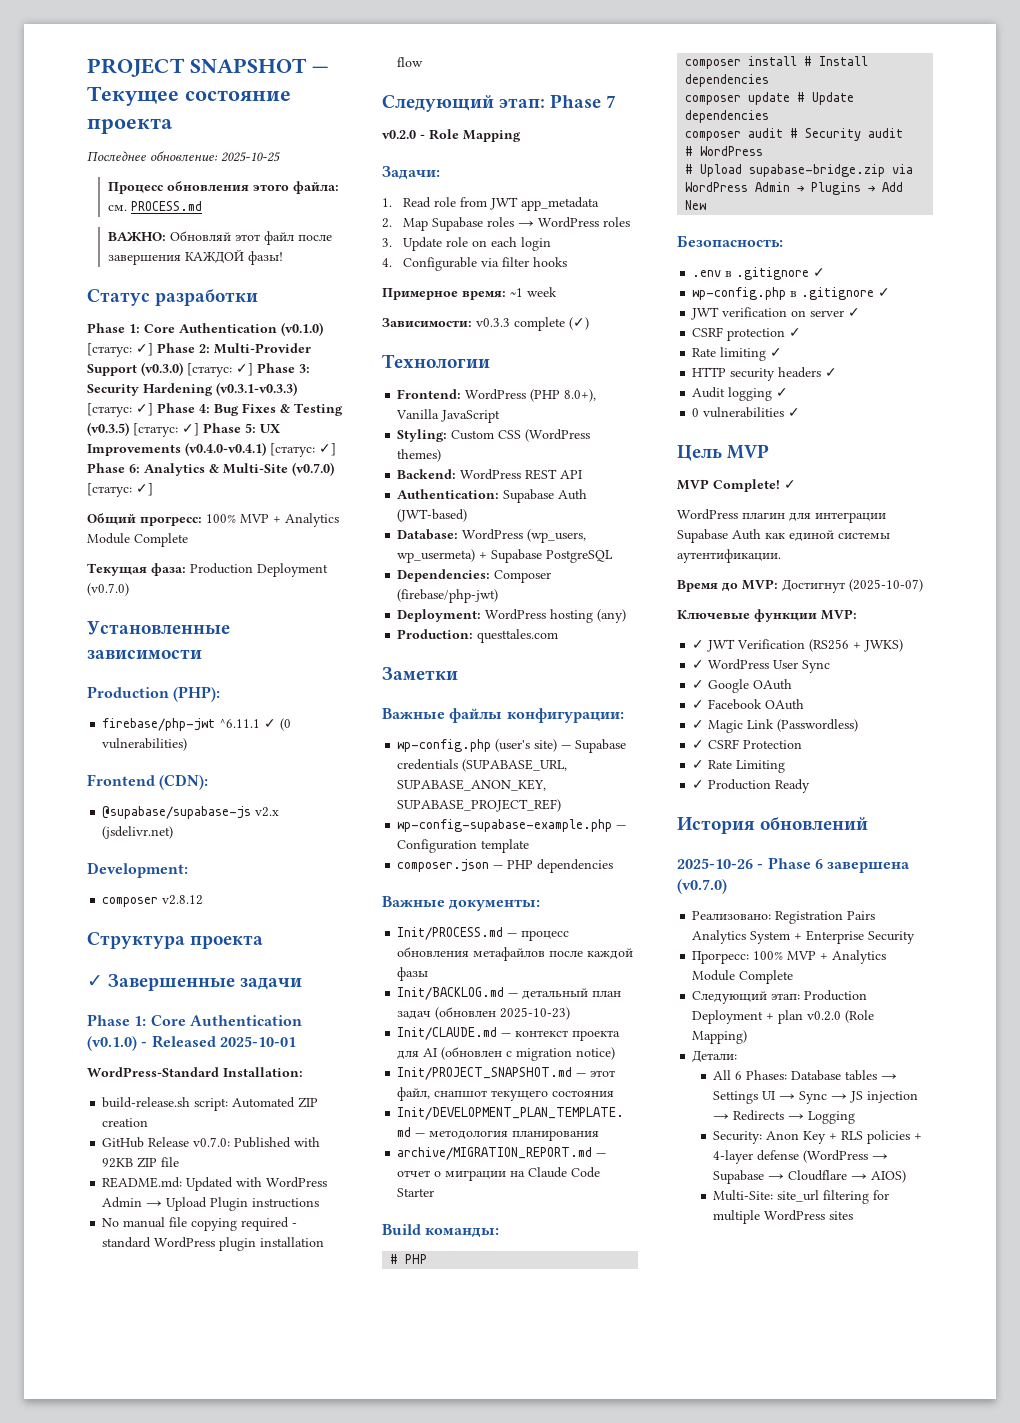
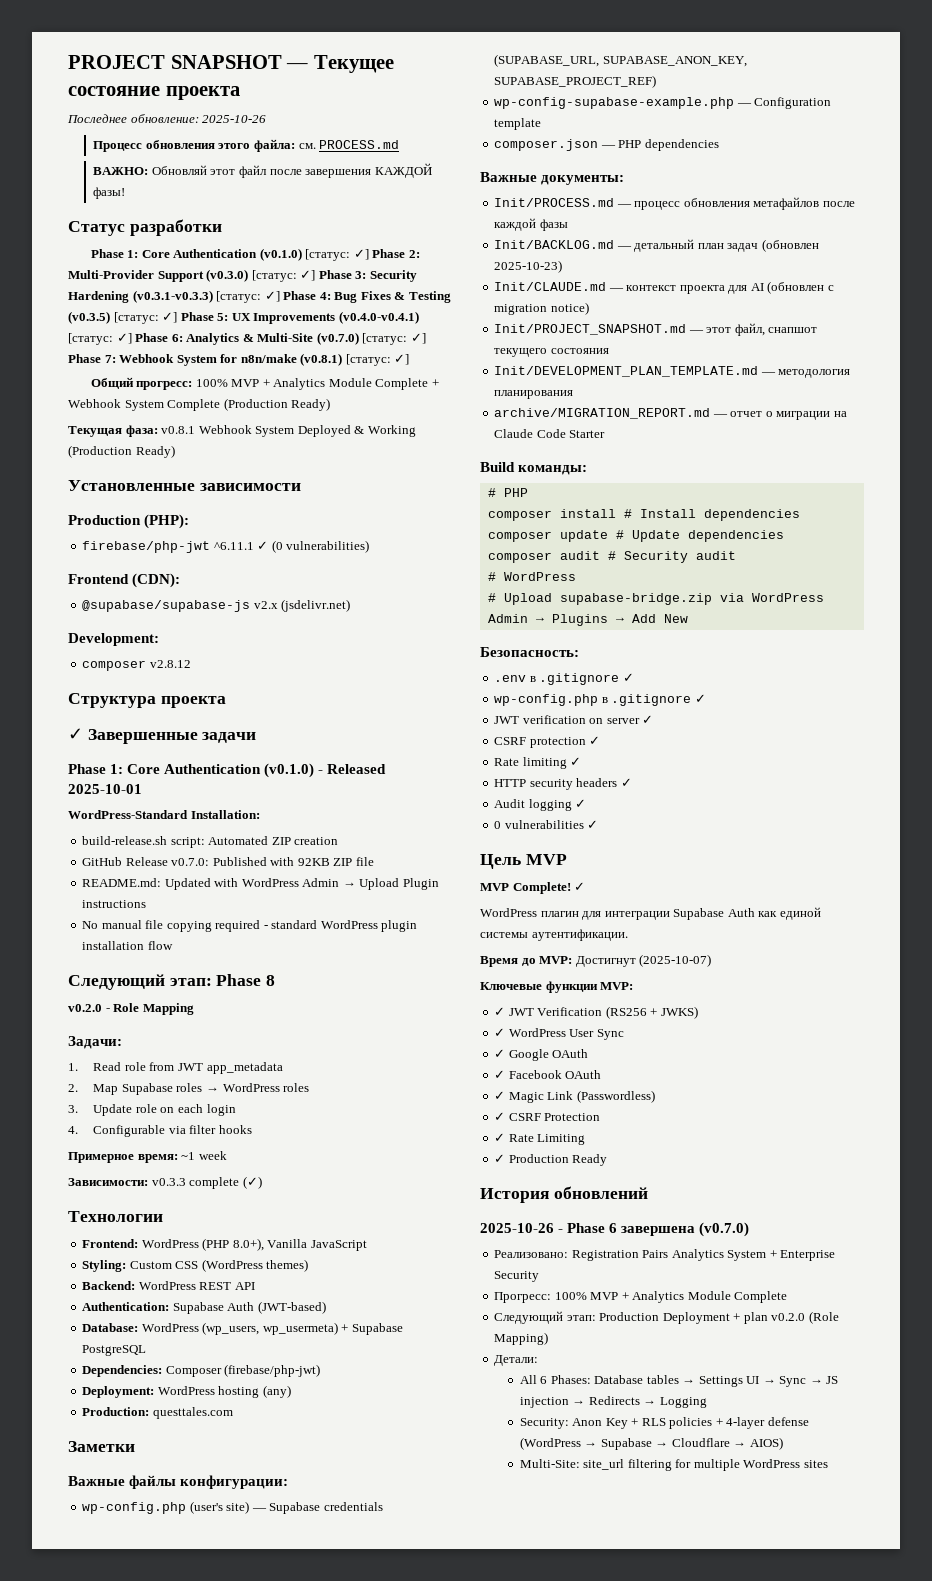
- Последнее обновление: 2025-10-25
+ Последнее обновление: 2025-10-26
- Phase 1: Core Authentication (v0.1.0) [статус: ✓] Phase 2: Multi-Provider Support (v0.3.0) [статус: ✓] Phase 3: Security Hardening (v0.3.1-v0.3.3) [статус: ✓] Phase 4: Bug Fixes & Testing (v0.3.5) [статус: ✓] Phase 5: UX Improvements (v0.4.0-v0.4.1) [статус: ✓] Phase 6: Analytics & Multi-Site (v0.7.0) [статус: ✓]
+ Phase 1: Core Authentication (v0.1.0) [статус: ✓] Phase 2: Multi-Provider Support (v0.3.0) [статус: ✓] Phase 3: Security Hardening (v0.3.1-v0.3.3) [статус: ✓] Phase 4: Bug Fixes & Testing (v0.3.5) [статус: ✓] Phase 5: UX Improvements (v0.4.0-v0.4.1) [статус: ✓] Phase 6: Analytics & Multi-Site (v0.7.0) [статус: ✓] Phase 7: Webhook System for n8n/make (v0.8.1) [статус: ✓]
- Общий прогресс: 100% MVP + Analytics Module Complete
- Текущая фаза: Production Deployment (v0.7.0)
+ Общий прогресс: 100% MVP + Analytics Module Complete + Webhook System Complete (Production Ready)
+ Текущая фаза: v0.8.1 Webhook System Deployed & Working (Production Ready)
- Следующий этап: Phase 7
+ Следующий этап: Phase 8

